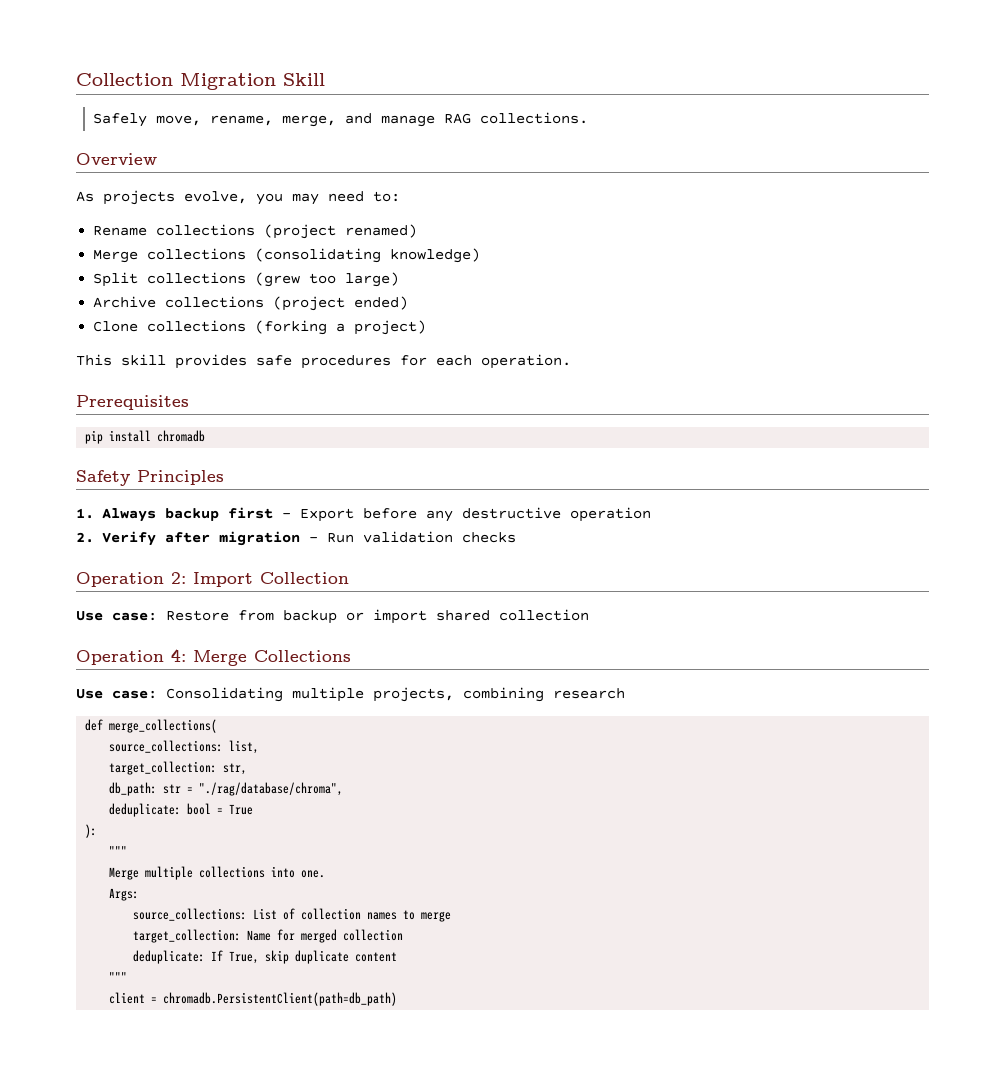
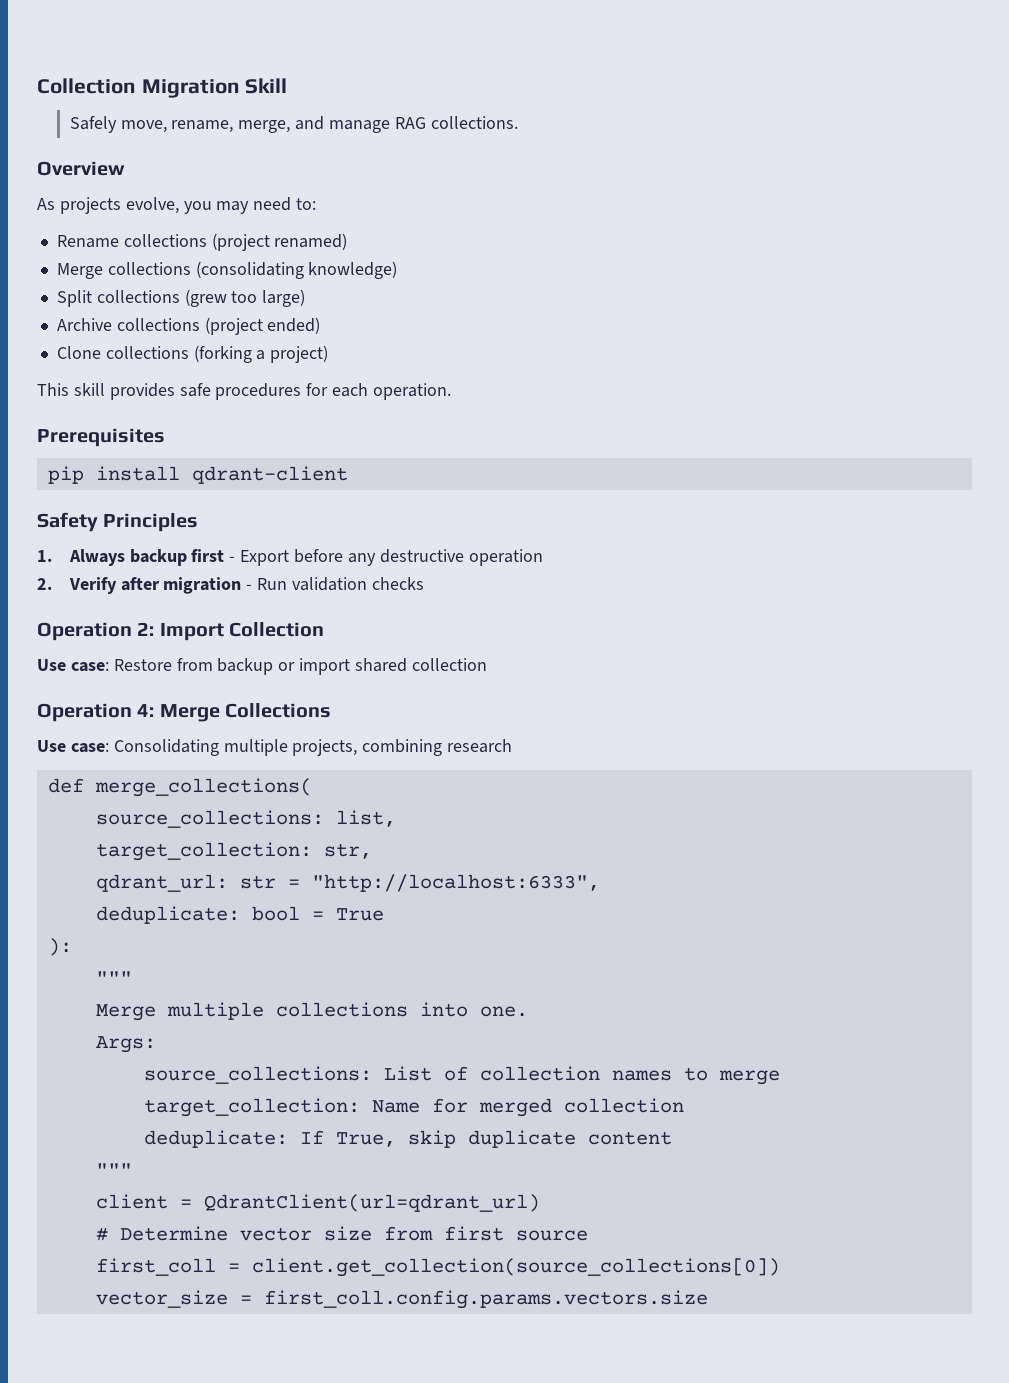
- pip install chromadb
+ pip install qdrant-client
- db_path: str = "./rag/database/chroma",
+ qdrant_url: str = "http://localhost:6333",
- client = chromadb.PersistentClient(path=db_path)
+ client = QdrantClient(url=qdrant_url)
+ # Determine vector size from first source
+ first_coll = client.get_collection(source_collections[0])
+ vector_size = first_coll.config.params.vectors.size

